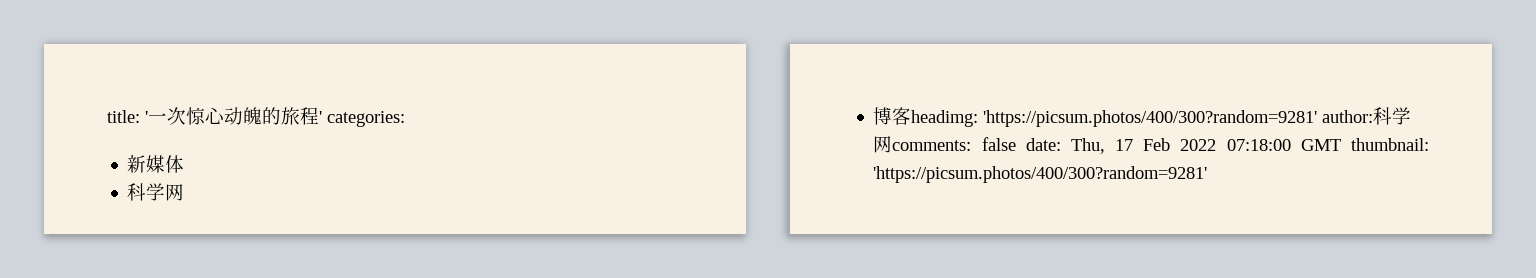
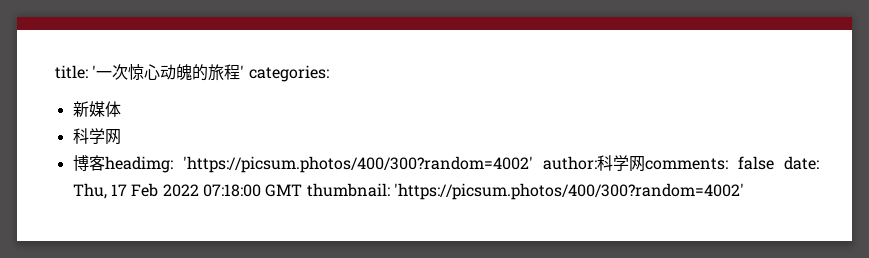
- 博客headimg: 'https://picsum.photos/400/300?random=9281' author:科学网comments: false date: Thu, 17 Feb 2022 07:18:00 GMT thumbnail: 'https://picsum.photos/400/300?random=9281'
+ 博客headimg: 'https://picsum.photos/400/300?random=4002' author:科学网comments: false date: Thu, 17 Feb 2022 07:18:00 GMT thumbnail: 'https://picsum.photos/400/300?random=4002'

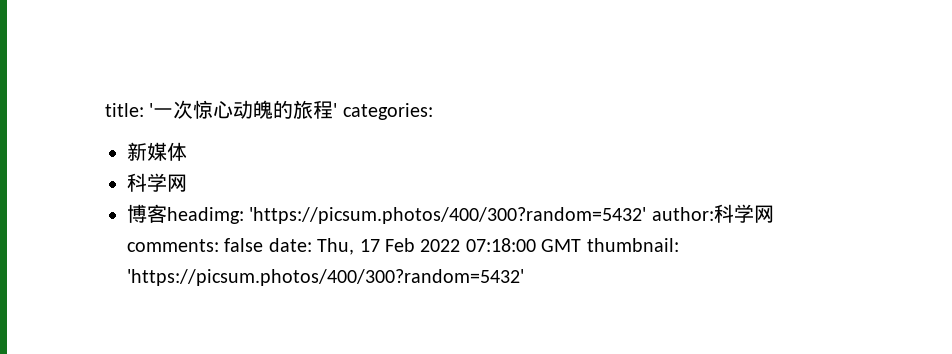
- 博客headimg: 'https://picsum.photos/400/300?random=4002' author:科学网comments: false date: Thu, 17 Feb 2022 07:18:00 GMT thumbnail: 'https://picsum.photos/400/300?random=4002'
+ 博客headimg: 'https://picsum.photos/400/300?random=5432' author:科学网comments: false date: Thu, 17 Feb 2022 07:18:00 GMT thumbnail: 'https://picsum.photos/400/300?random=5432'

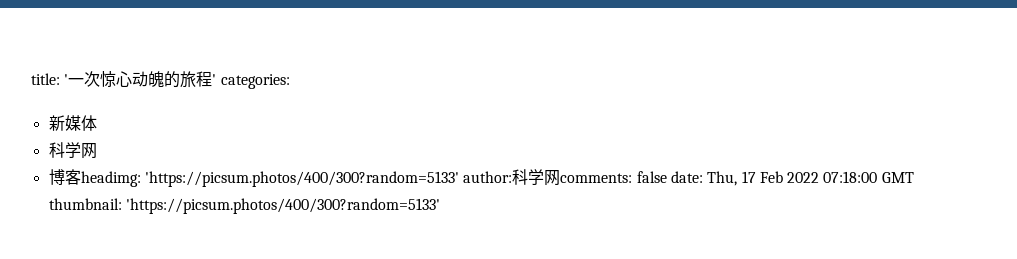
- 博客headimg: 'https://picsum.photos/400/300?random=5432' author:科学网comments: false date: Thu, 17 Feb 2022 07:18:00 GMT thumbnail: 'https://picsum.photos/400/300?random=5432'
+ 博客headimg: 'https://picsum.photos/400/300?random=5133' author:科学网comments: false date: Thu, 17 Feb 2022 07:18:00 GMT thumbnail: 'https://picsum.photos/400/300?random=5133'

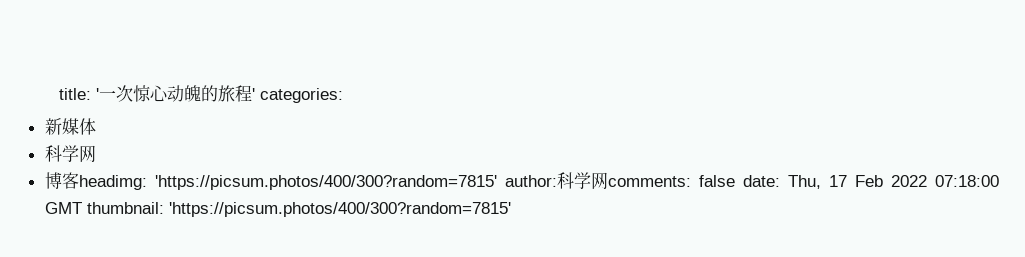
- 博客headimg: 'https://picsum.photos/400/300?random=5133' author:科学网comments: false date: Thu, 17 Feb 2022 07:18:00 GMT thumbnail: 'https://picsum.photos/400/300?random=5133'
+ 博客headimg: 'https://picsum.photos/400/300?random=7815' author:科学网comments: false date: Thu, 17 Feb 2022 07:18:00 GMT thumbnail: 'https://picsum.photos/400/300?random=7815'

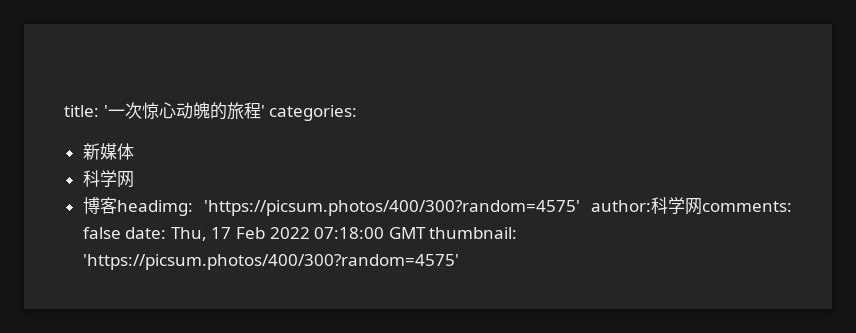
- 博客headimg: 'https://picsum.photos/400/300?random=7815' author:科学网comments: false date: Thu, 17 Feb 2022 07:18:00 GMT thumbnail: 'https://picsum.photos/400/300?random=7815'
+ 博客headimg: 'https://picsum.photos/400/300?random=4575' author:科学网comments: false date: Thu, 17 Feb 2022 07:18:00 GMT thumbnail: 'https://picsum.photos/400/300?random=4575'

